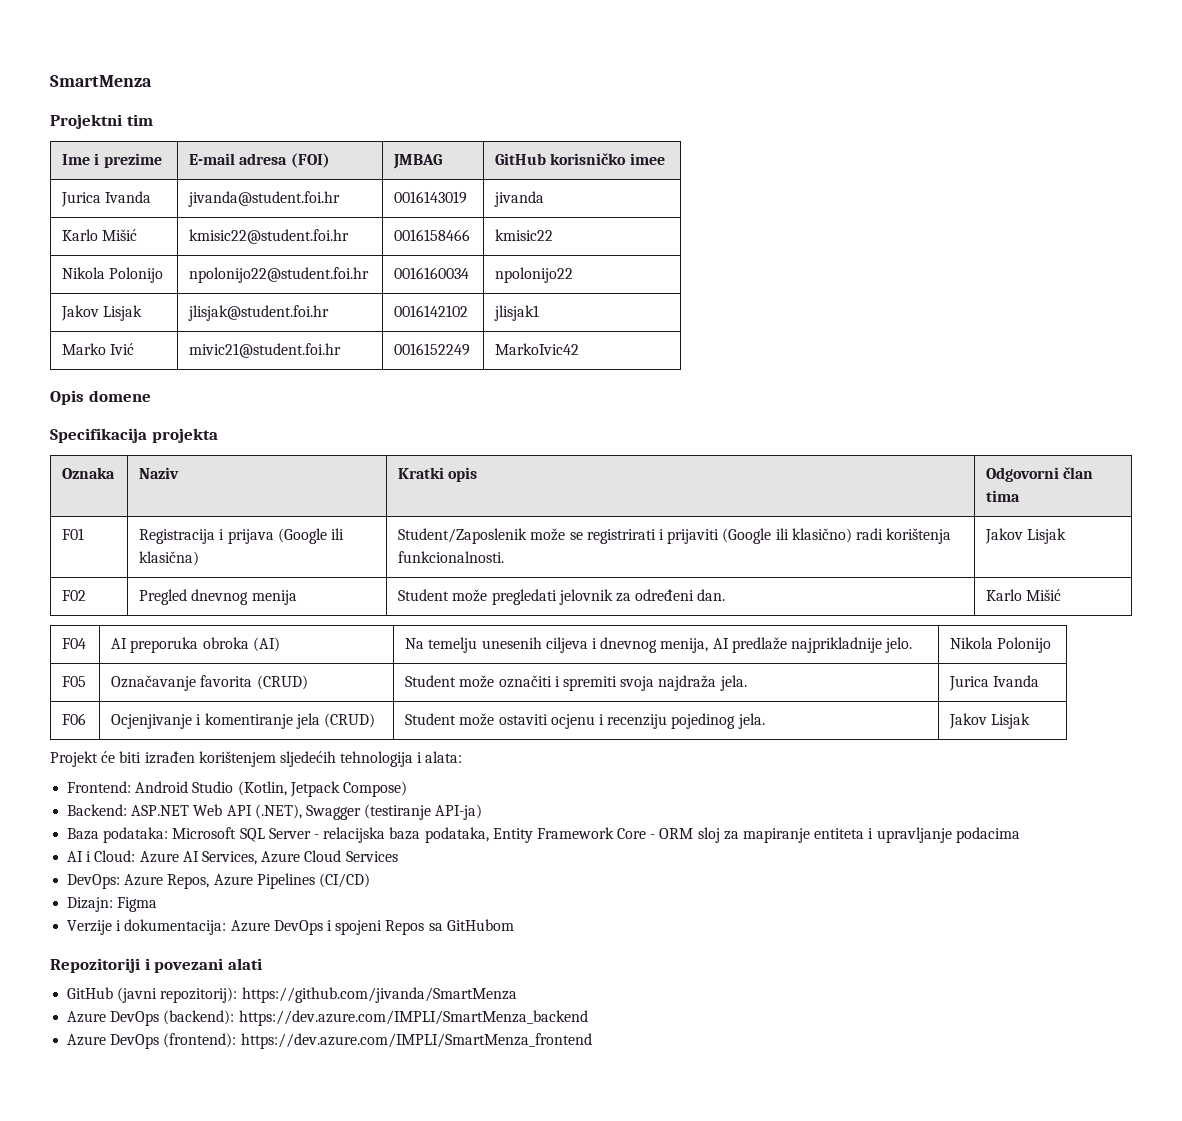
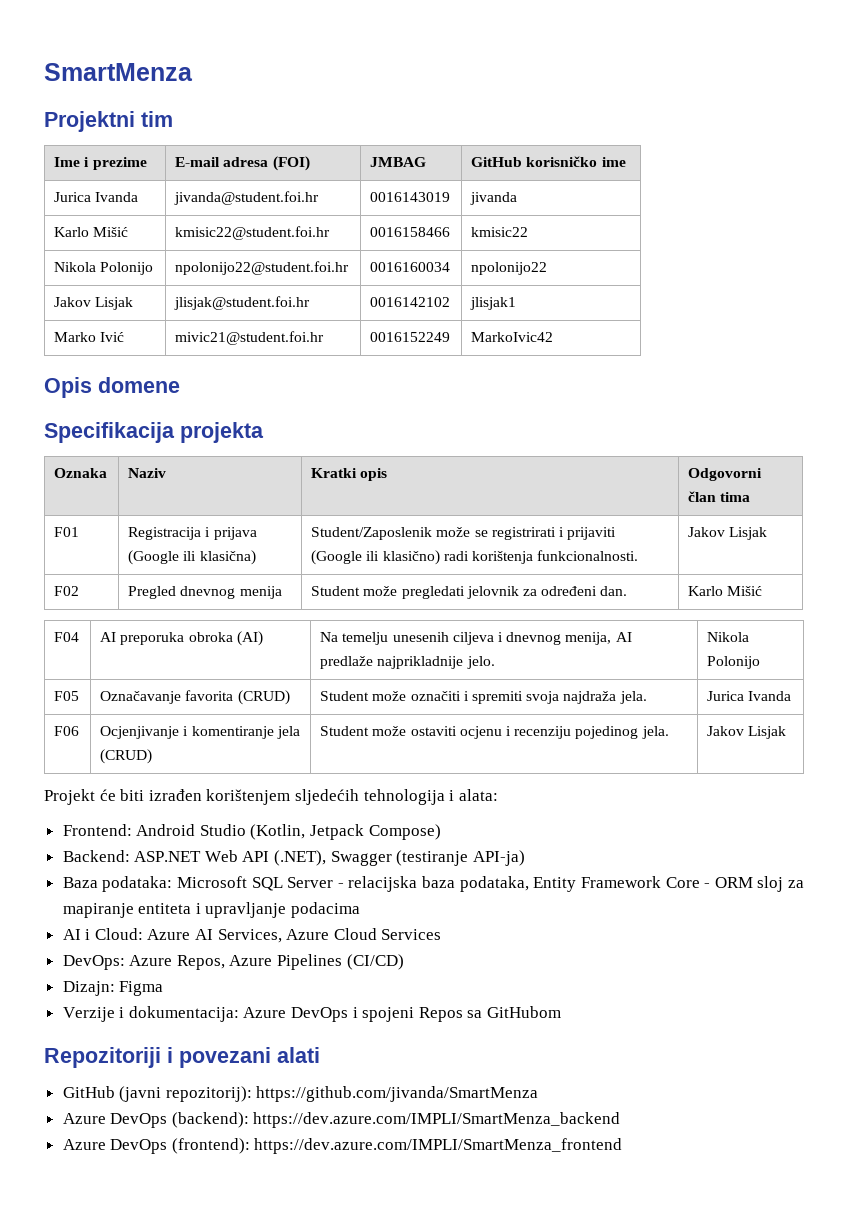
- Ime i prezime | E-mail adresa (FOI) | JMBAG | GitHub korisničko imee
+ Ime i prezime | E-mail adresa (FOI) | JMBAG | GitHub korisničko ime

